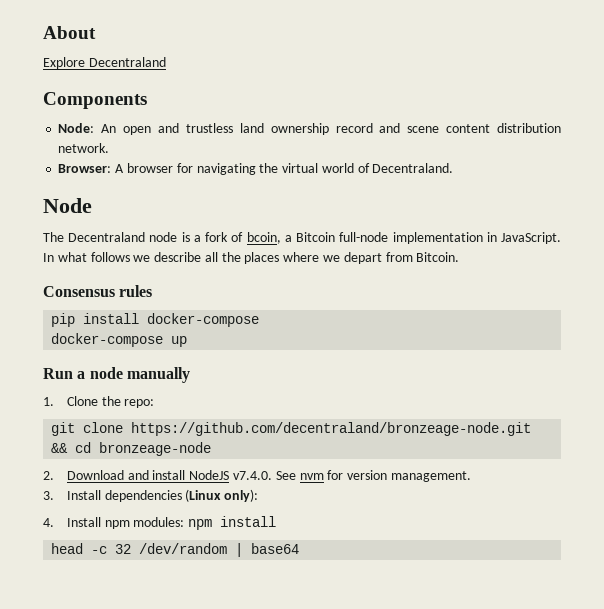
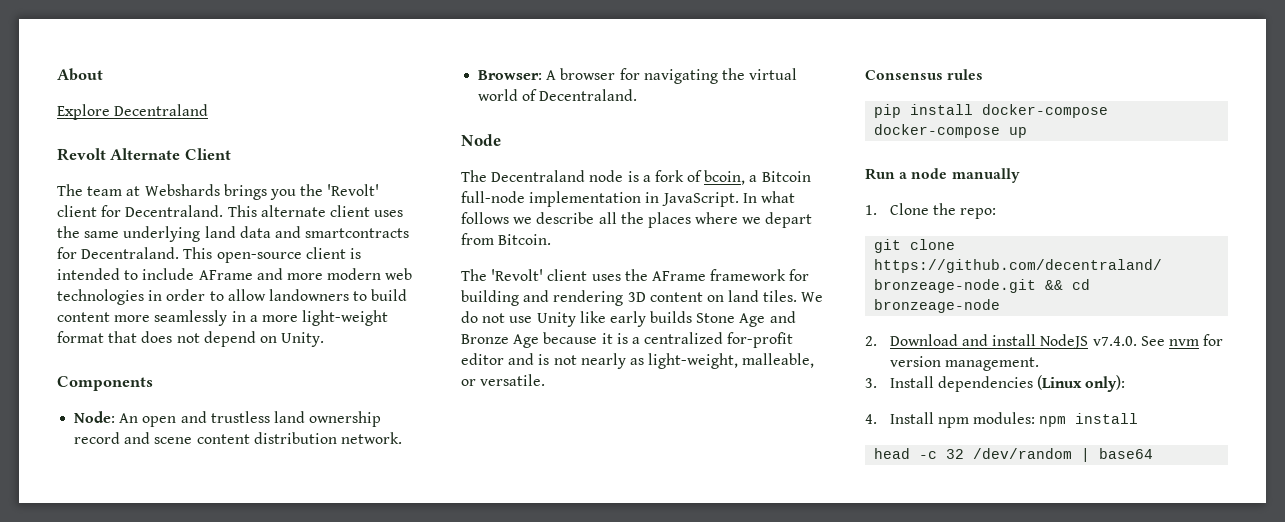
+ Revolt Alternate Client
+ The team at Webshards brings you the 'Revolt' client for Decentraland. This alternate client uses the same underlying land data and smartcontracts for Decentraland. This open-source client is intended to include AFrame and more modern web technologies in order to allow landowners to build content more seamlessly in a more light-weight format that does not depend on Unity.
+ The 'Revolt' client uses the AFrame framework for building and rendering 3D content on land tiles. We do not use Unity like early builds Stone Age and Bronze Age because it is a centralized for-profit editor and is not nearly as light-weight, malleable, or versatile.

